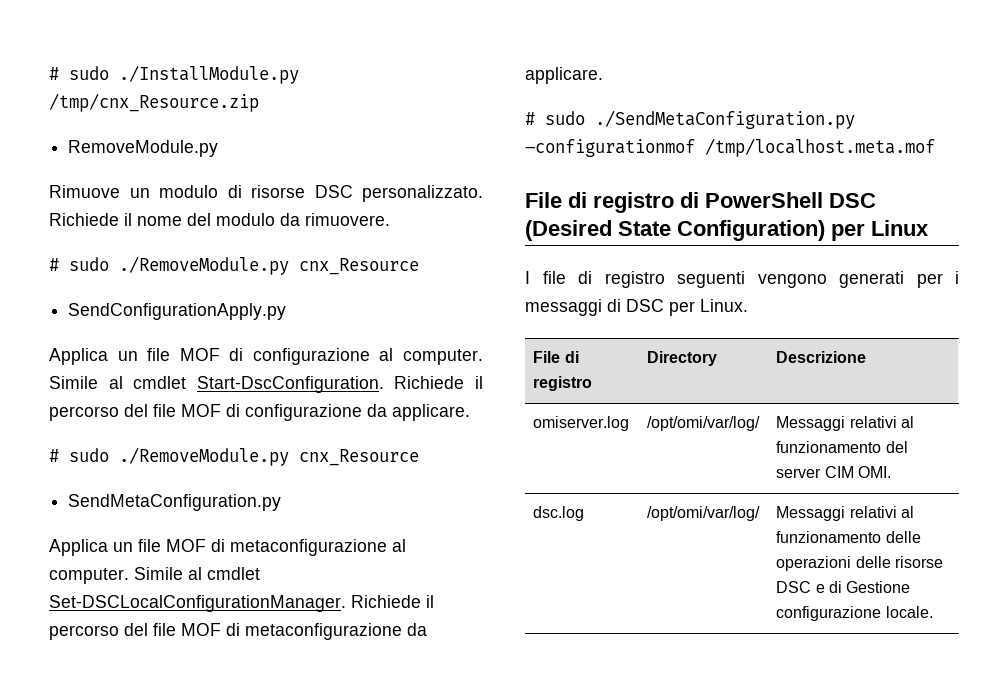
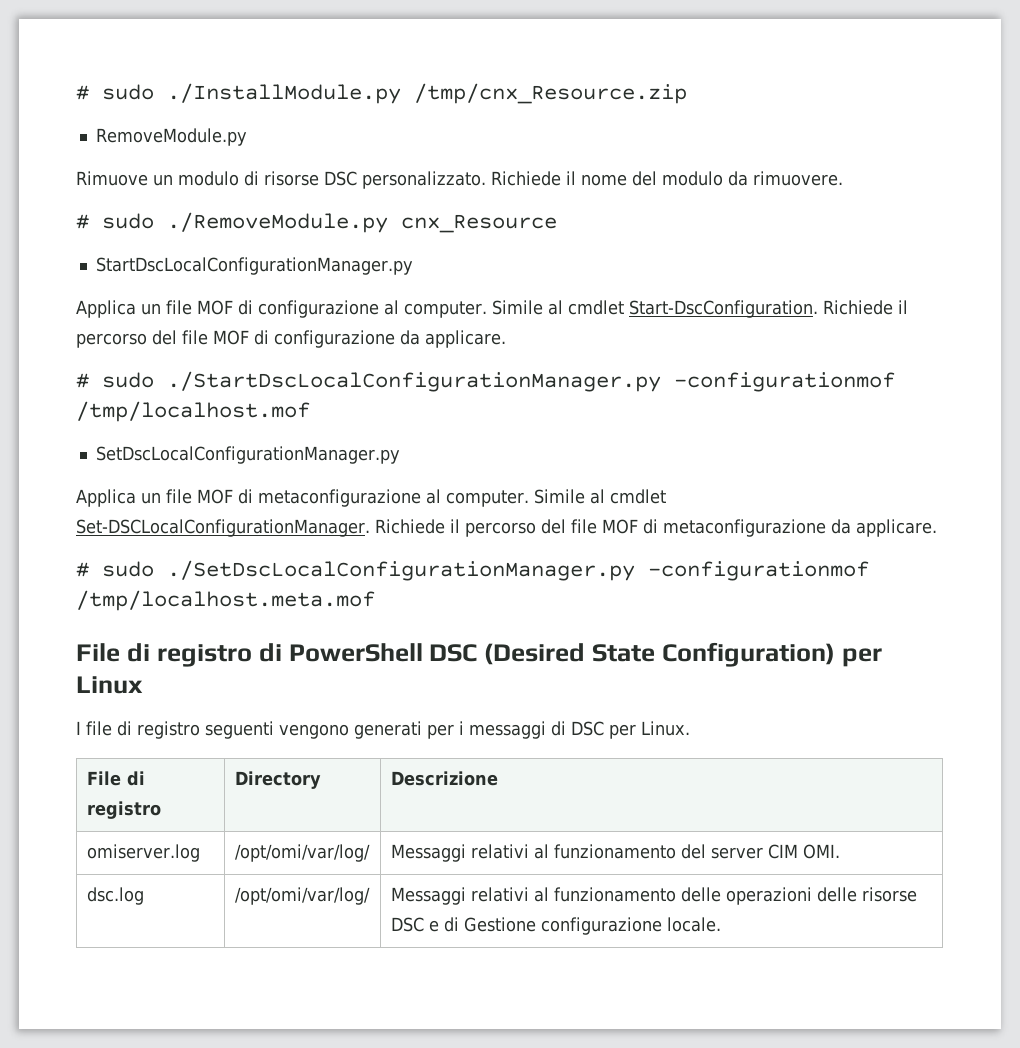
- SendConfigurationApply.py
+ StartDscLocalConfigurationManager.py
  Richiede il percorso del file MOF di configurazione da applicare.
- # sudo ./RemoveModule.py cnx_Resource
- SendMetaConfiguration.py
+ # sudo ./StartDscLocalConfigurationManager.py –configurationmof /tmp/localhost.mof
+ SetDscLocalConfigurationManager.py
- # sudo ./SendMetaConfiguration.py –configurationmof /tmp/localhost.meta.mof
+ # sudo ./SetDscLocalConfigurationManager.py –configurationmof /tmp/localhost.meta.mof

